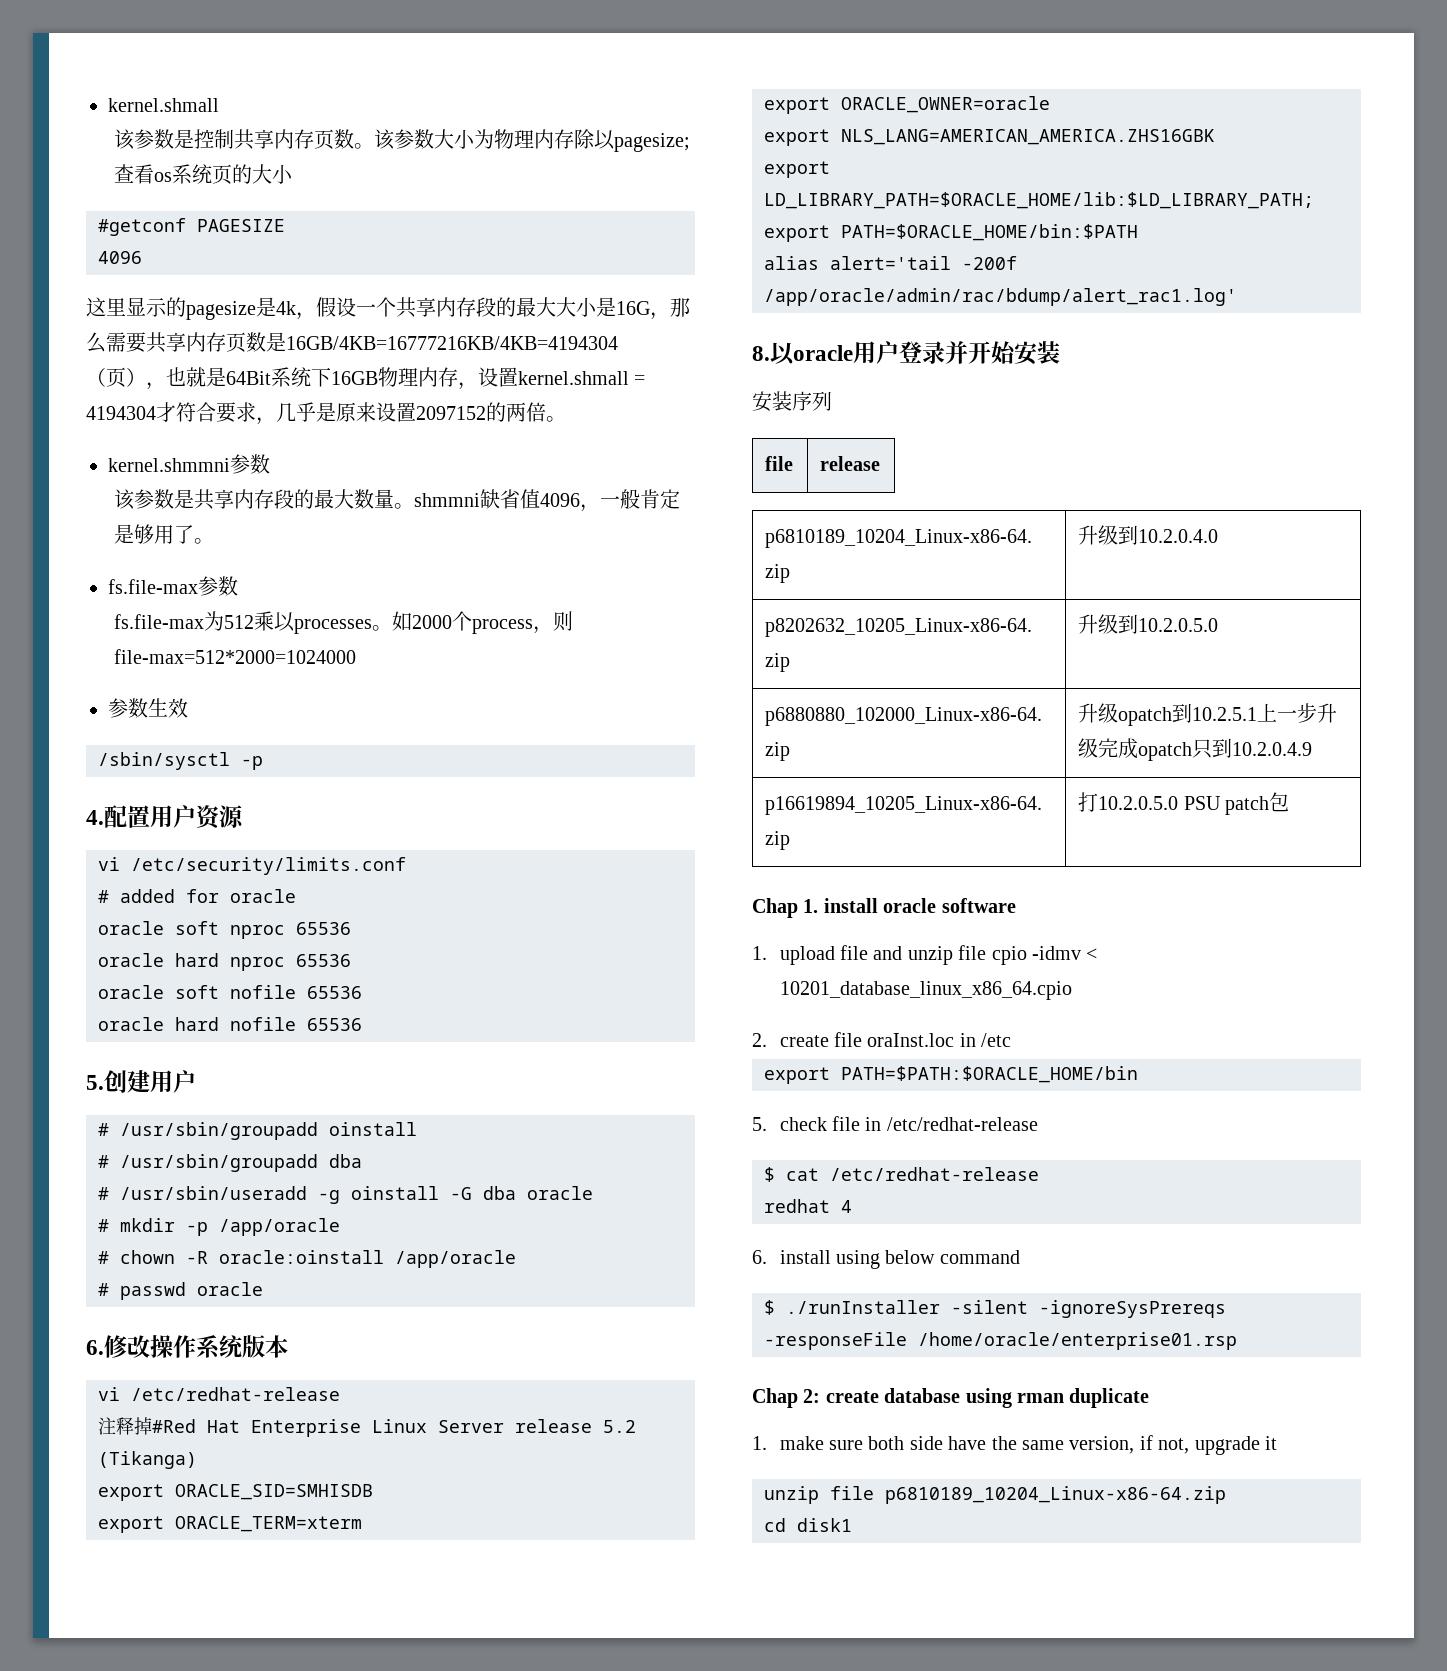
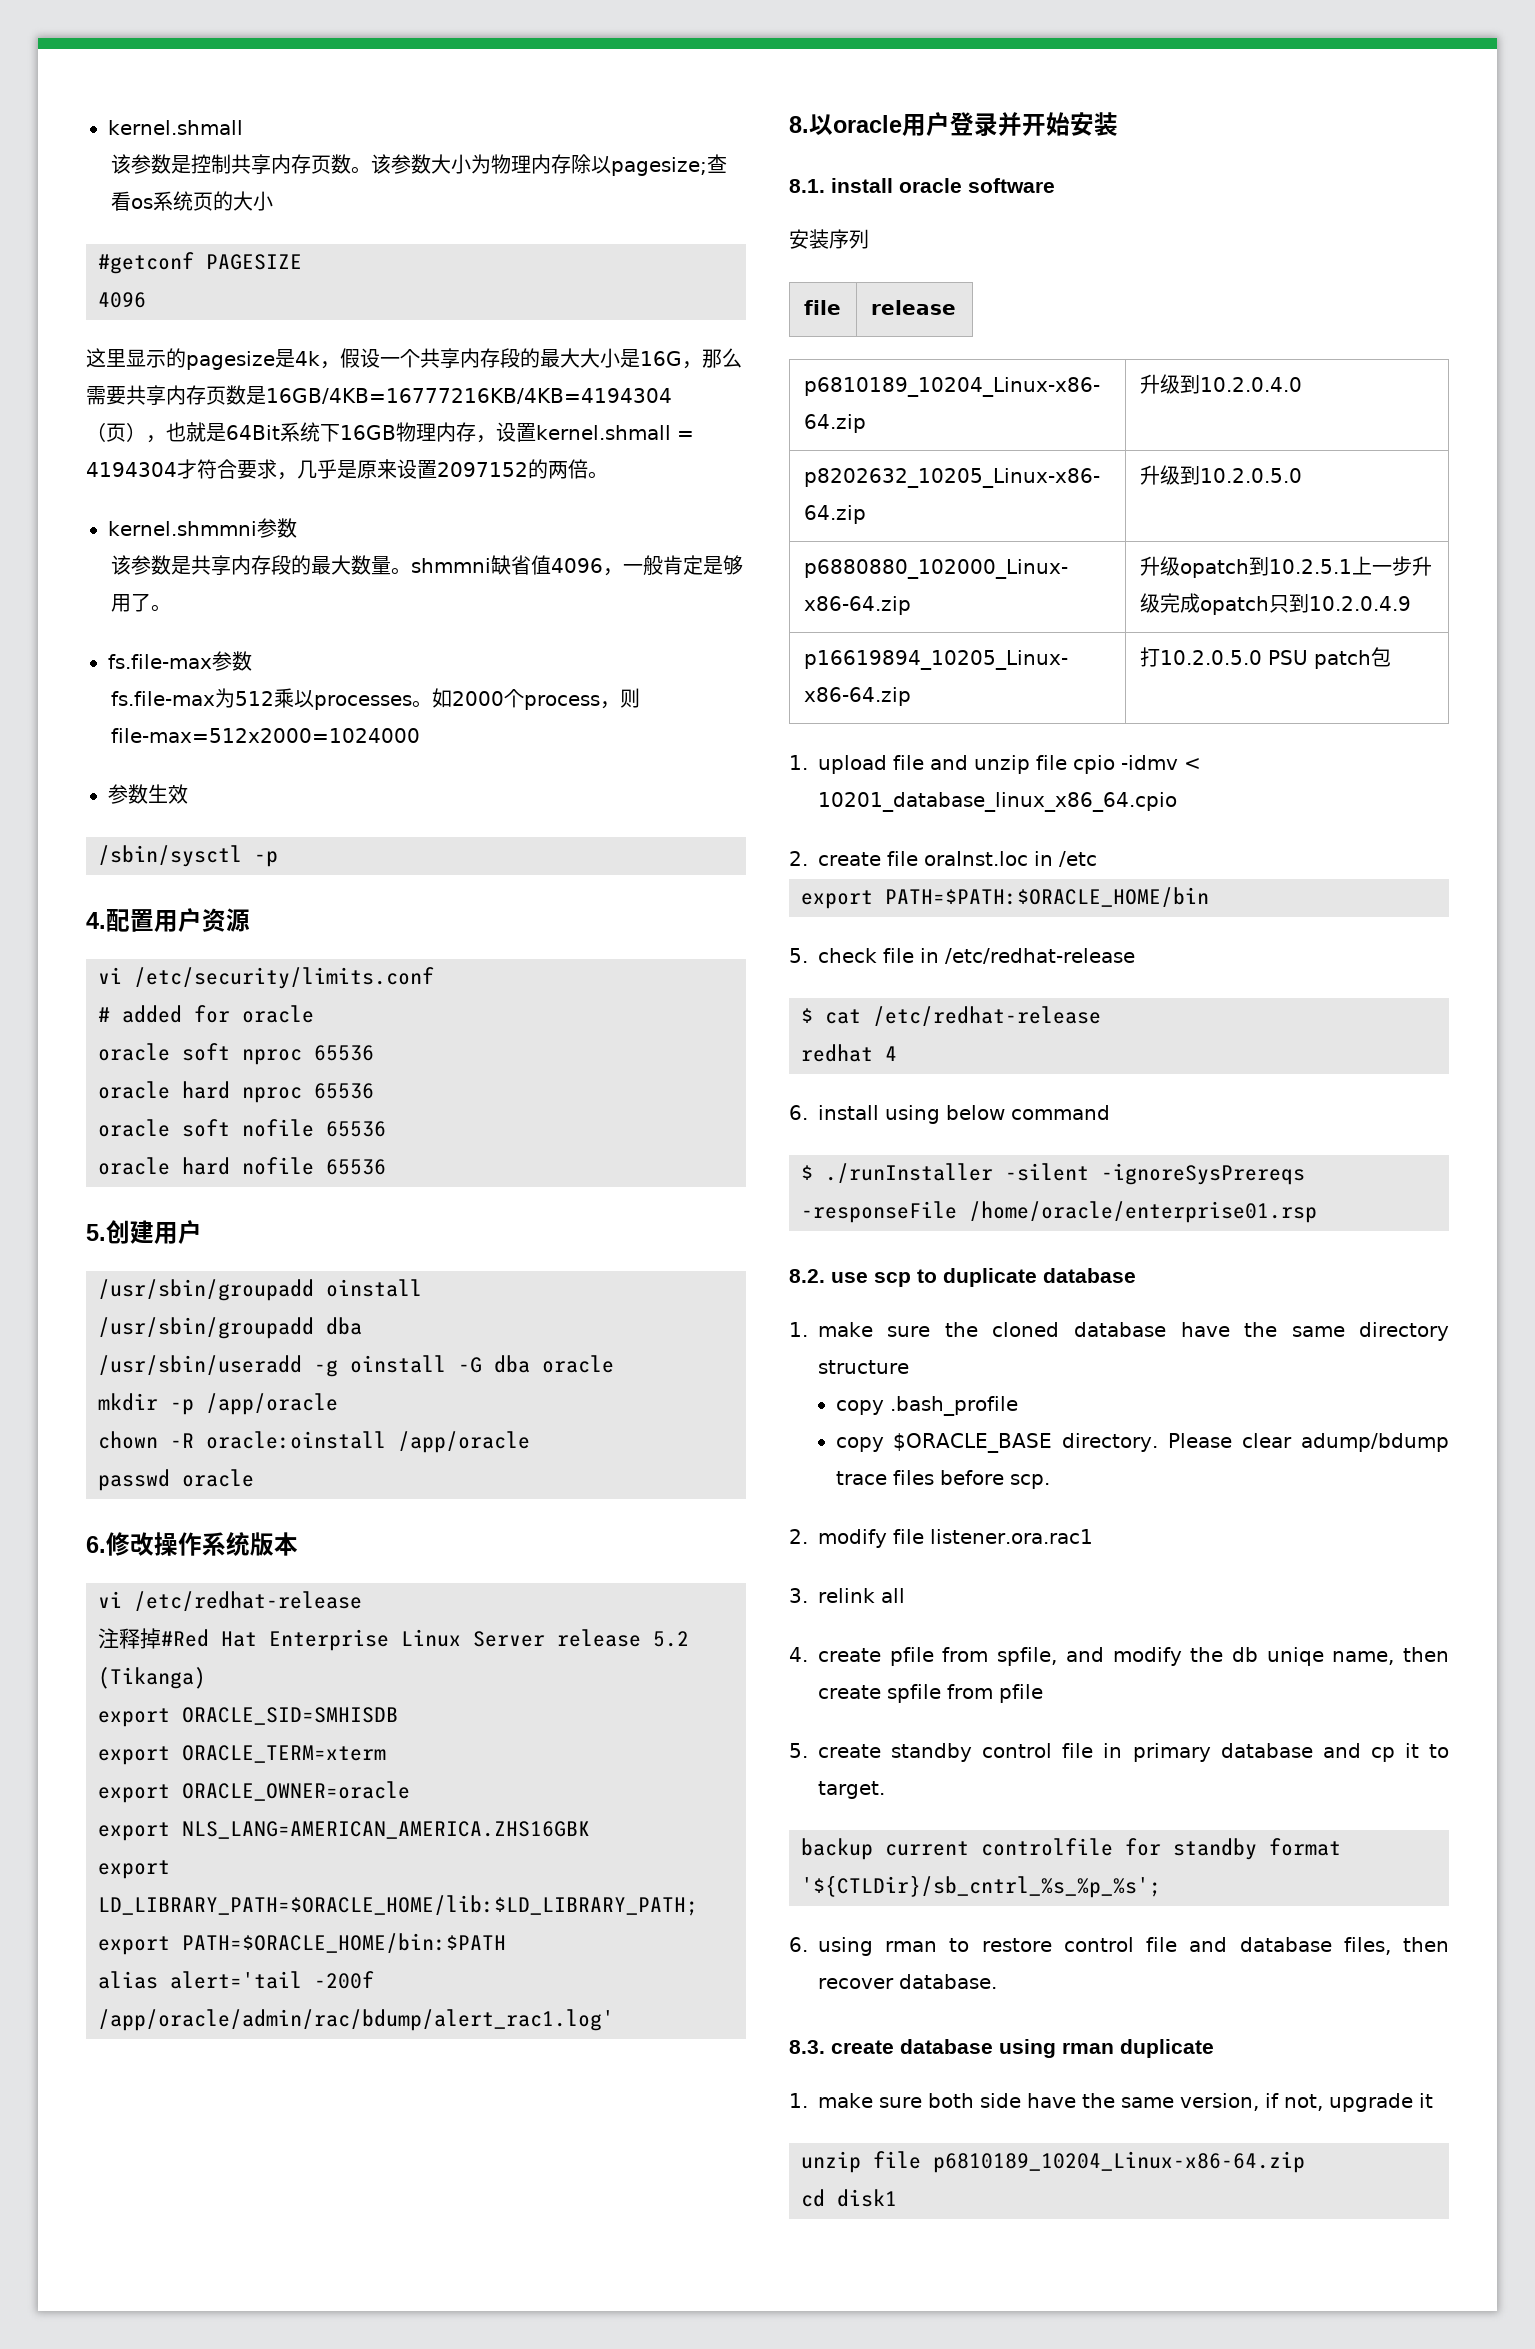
- 如2000个process，则file-max=512*2000=1024000
+ 如2000个process，则file-max=512x2000=1024000
- # /usr/sbin/groupadd oinstall
+ /usr/sbin/groupadd oinstall
- # /usr/sbin/groupadd dba
+ /usr/sbin/groupadd dba
- # /usr/sbin/useradd -g oinstall -G dba oracle
+ /usr/sbin/useradd -g oinstall -G dba oracle
- # mkdir -p /app/oracle
+ mkdir -p /app/oracle
- # chown -R oracle:oinstall /app/oracle
+ chown -R oracle:oinstall /app/oracle
- # passwd oracle
+ passwd oracle
+ 8.1. install oracle software
- Chap 1. install oracle software
- Chap 2: create database using rman duplicate
+ 8.2. use scp to duplicate database
+ 1. make sure the cloned database have the same directory structure
+ copy .bash_profile
+ copy $ORACLE_BASE directory. Please clear adump/bdump trace files before scp.
+ 2. modify file listener.ora.rac1
+ 3. relink all
+ 4. create pfile from spfile, and modify the db uniqe name, then create spfile from pfile
+ 5. create standby control file in primary database and cp it to target.
+ backup current controlfile for standby format '${CTLDir}/sb_cntrl_%s_%p_%s';
+ 6. using rman to restore control file and database files, then recover database.
+ 8.3. create database using rman duplicate

